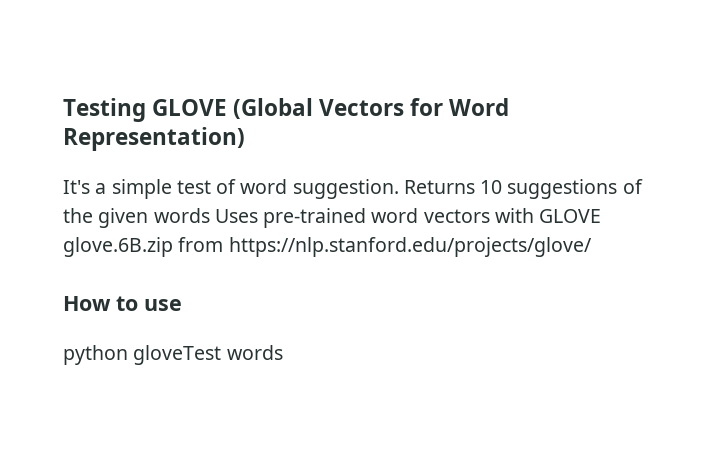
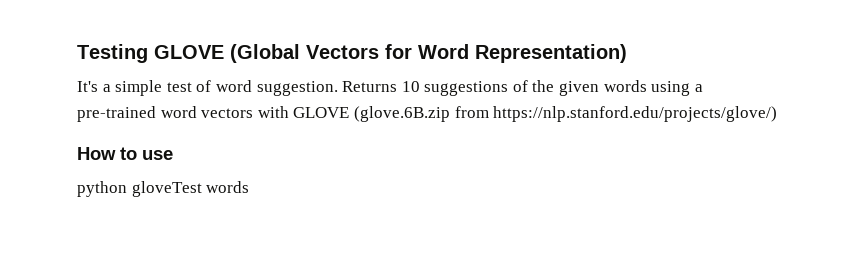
- Returns 10 suggestions of the given words Uses pre-trained word vectors with GLOVE glove.6B.zip from https://nlp.stanford.edu/projects/glove/
+ Returns 10 suggestions of the given words using a pre-trained word vectors with GLOVE (glove.6B.zip from https://nlp.stanford.edu/projects/glove/)

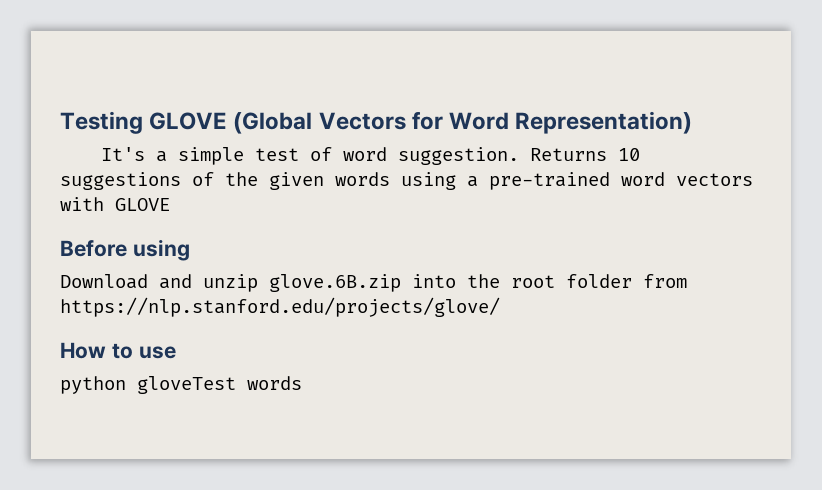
- Returns 10 suggestions of the given words using a pre-trained word vectors with GLOVE (glove.6B.zip from https://nlp.stanford.edu/projects/glove/)
+ Returns 10 suggestions of the given words using a pre-trained word vectors with GLOVE
+ Before using
+ Download and unzip glove.6B.zip into the root folder from https://nlp.stanford.edu/projects/glove/

